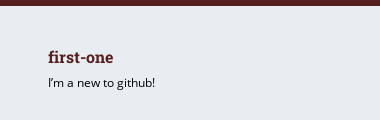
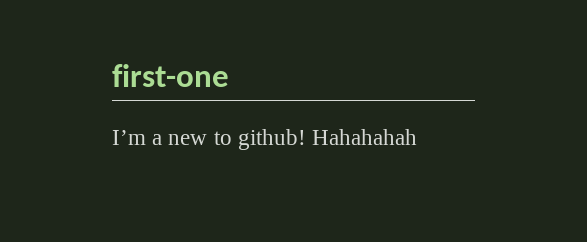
+ Hahahahah

